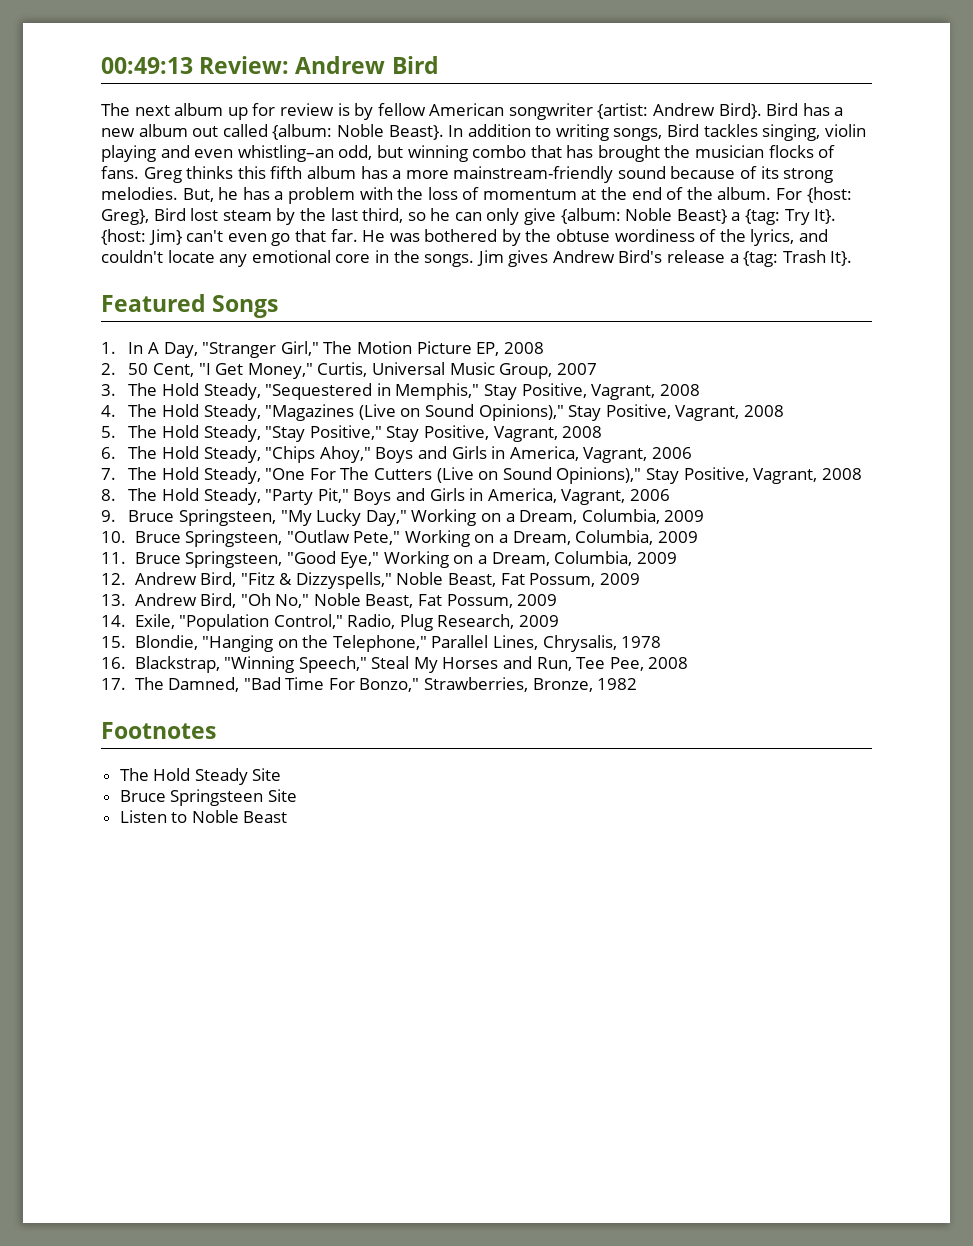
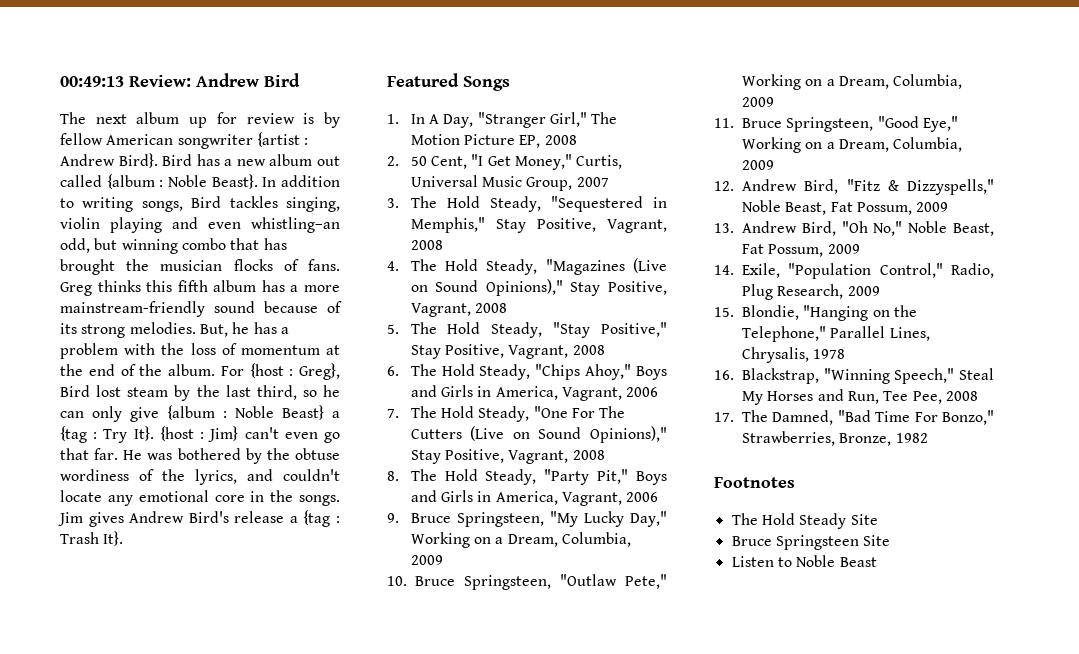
- The next album up for review is by fellow American songwriter {artist: Andrew Bird}.
+ The next album up for review is by fellow American songwriter {artist : Andrew Bird}.
- Bird has a new album out called {album: Noble Beast}.
+ Bird has a new album out called {album : Noble Beast}.
- For {host: Greg}, Bird lost steam by the last third, so he can only give {album: Noble Beast} a {tag: Try It}. {host: Jim} can't even go that far.
+ For {host : Greg}, Bird lost steam by the last third, so he can only give {album : Noble Beast} a {tag : Try It}. {host : Jim} can't even go that far.
- Jim gives Andrew Bird's release a {tag: Trash It}.
+ Jim gives Andrew Bird's release a {tag : Trash It}.

